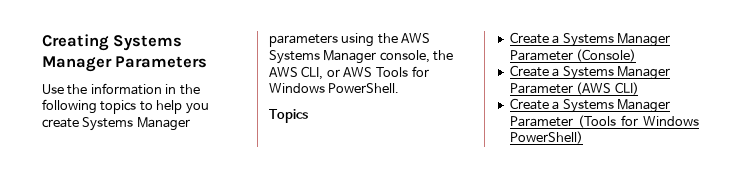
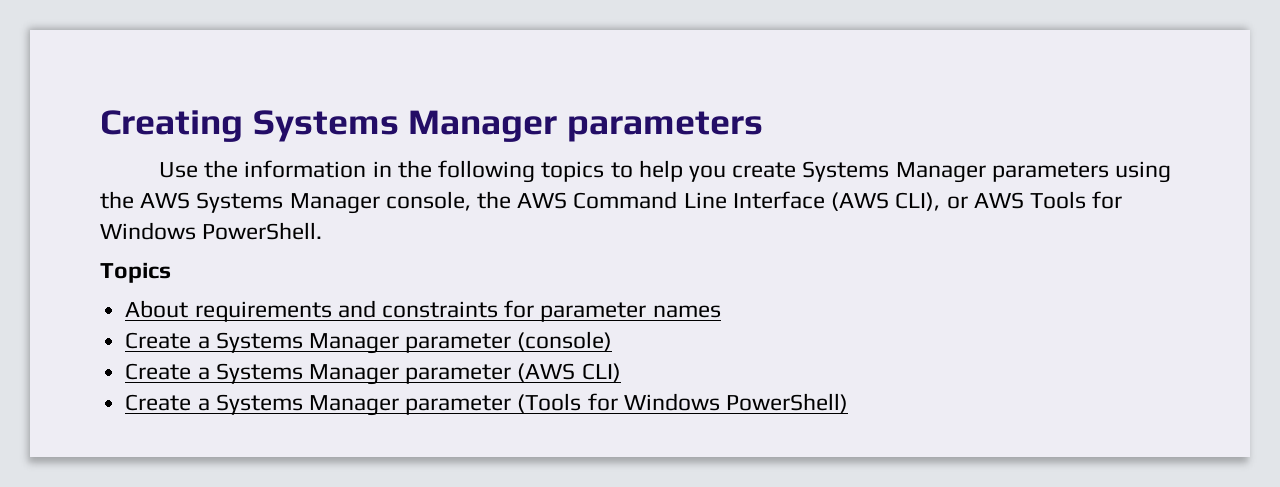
- Creating Systems Manager Parameters
+ Creating Systems Manager parameters
- Use the information in the following topics to help you create Systems Manager parameters using the AWS Systems Manager console, the AWS CLI, or AWS Tools for Windows PowerShell.
+ Use the information in the following topics to help you create Systems Manager parameters using the AWS Systems Manager console, the AWS Command Line Interface (AWS CLI), or AWS Tools for Windows PowerShell.
- Create a Systems Manager Parameter (Console)
- Create a Systems Manager Parameter (AWS CLI)
+ About requirements and constraints for parameter names
+ Create a Systems Manager parameter (console)
+ Create a Systems Manager parameter (AWS CLI)
- Create a Systems Manager Parameter (Tools for Windows PowerShell)
+ Create a Systems Manager parameter (Tools for Windows PowerShell)

